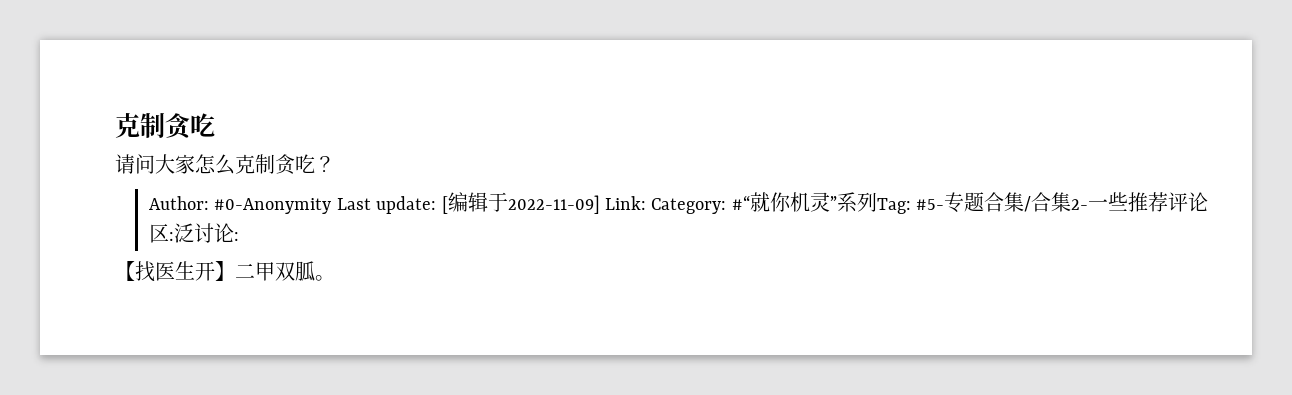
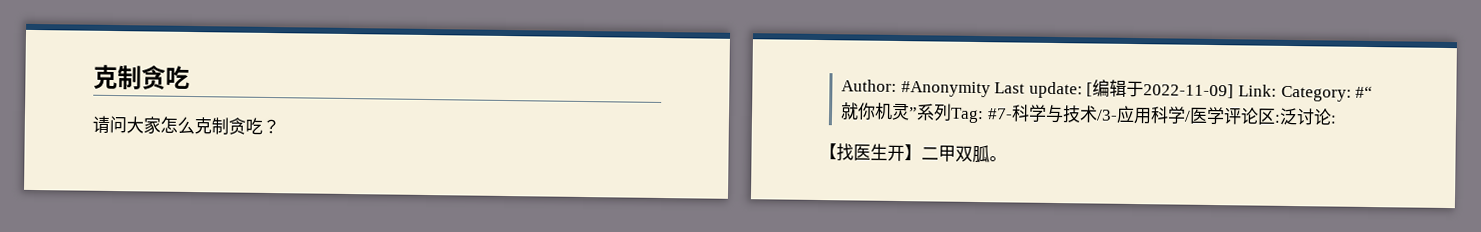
- Author: #0-Anonymity Last update: [编辑于2022-11-09] Link: Category: #“就你机灵”系列Tag: #5-专题合集/合集2-一些推荐评论区:泛讨论:
+ Author: #Anonymity Last update: [编辑于2022-11-09] Link: Category: #“就你机灵”系列Tag: #7-科学与技术/3-应用科学/医学评论区:泛讨论:

